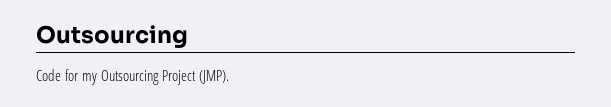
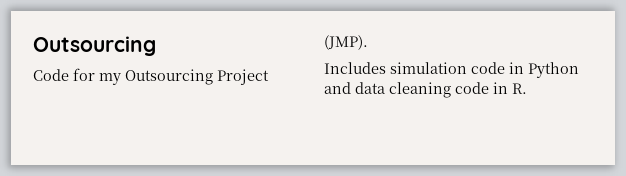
+ Includes simulation code in Python and data cleaning code in R.

